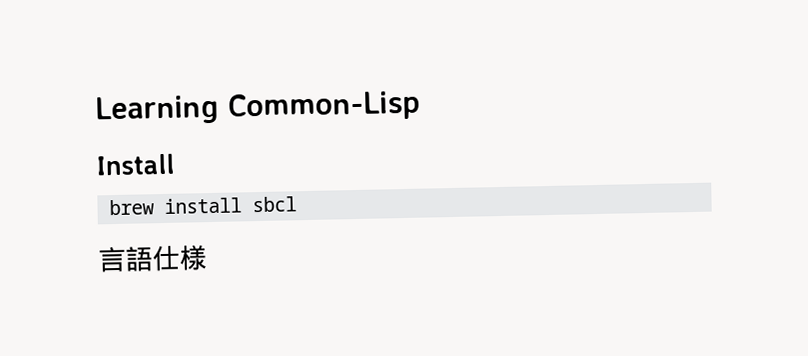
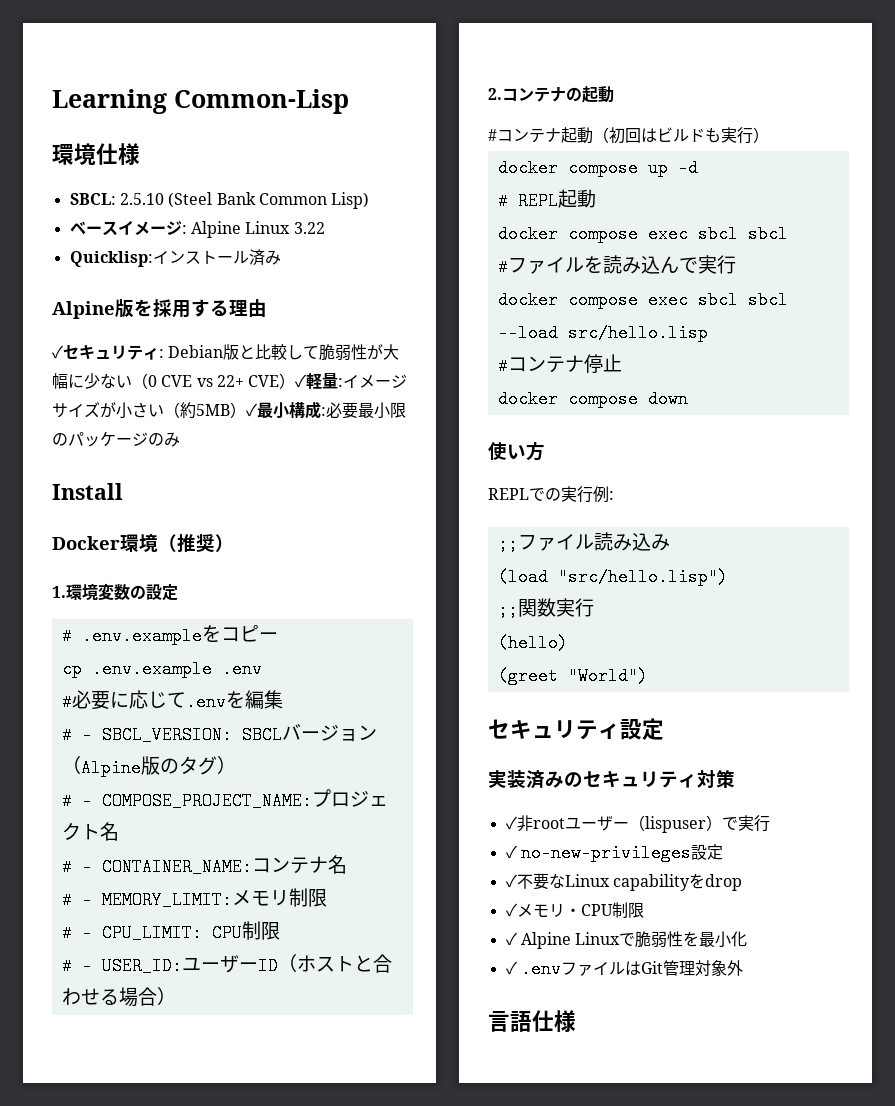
+ 環境仕様
+ SBCL: 2.5.10 (Steel Bank Common Lisp)
+ ベースイメージ: Alpine Linux 3.22
+ Quicklisp:インストール済み
+ Alpine版を採用する理由
+ ✓セキュリティ: Debian版と比較して脆弱性が大幅に少ない（0 CVE vs 22+ CVE）✓軽量:イメージサイズが小さい（約5MB）✓最小構成:必要最小限のパッケージのみ
  Install
- brew install sbcl
+ Docker環境（推奨）
+ 1.環境変数の設定
+ # .env.exampleをコピー
+ cp .env.example .env
+ #必要に応じて.envを編集
+ # - SBCL_VERSION: SBCLバージョン（Alpine版のタグ）
+ # - COMPOSE_PROJECT_NAME:プロジェクト名
+ # - CONTAINER_NAME:コンテナ名
+ # - MEMORY_LIMIT:メモリ制限
+ # - CPU_LIMIT: CPU制限
+ # - USER_ID:ユーザーID（ホストと合わせる場合）
+ 2.コンテナの起動
+ #コンテナ起動（初回はビルドも実行）
+ docker compose up -d
+ # REPL起動
+ docker compose exec sbcl sbcl
+ #ファイルを読み込んで実行
+ docker compose exec sbcl sbcl --load src/hello.lisp
+ #コンテナ停止
+ docker compose down
+ 使い方
+ REPLでの実行例:
+ ;;ファイル読み込み
+ (load "src/hello.lisp")
+ ;;関数実行
+ (hello)
+ (greet "World")
+ セキュリティ設定
+ 実装済みのセキュリティ対策
+ ✓非rootユーザー（lispuser）で実行
+ ✓ no-new-privileges設定
+ ✓不要なLinux capabilityをdrop
+ ✓メモリ・CPU制限
+ ✓ Alpine Linuxで脆弱性を最小化
+ ✓ .envファイルはGit管理対象外

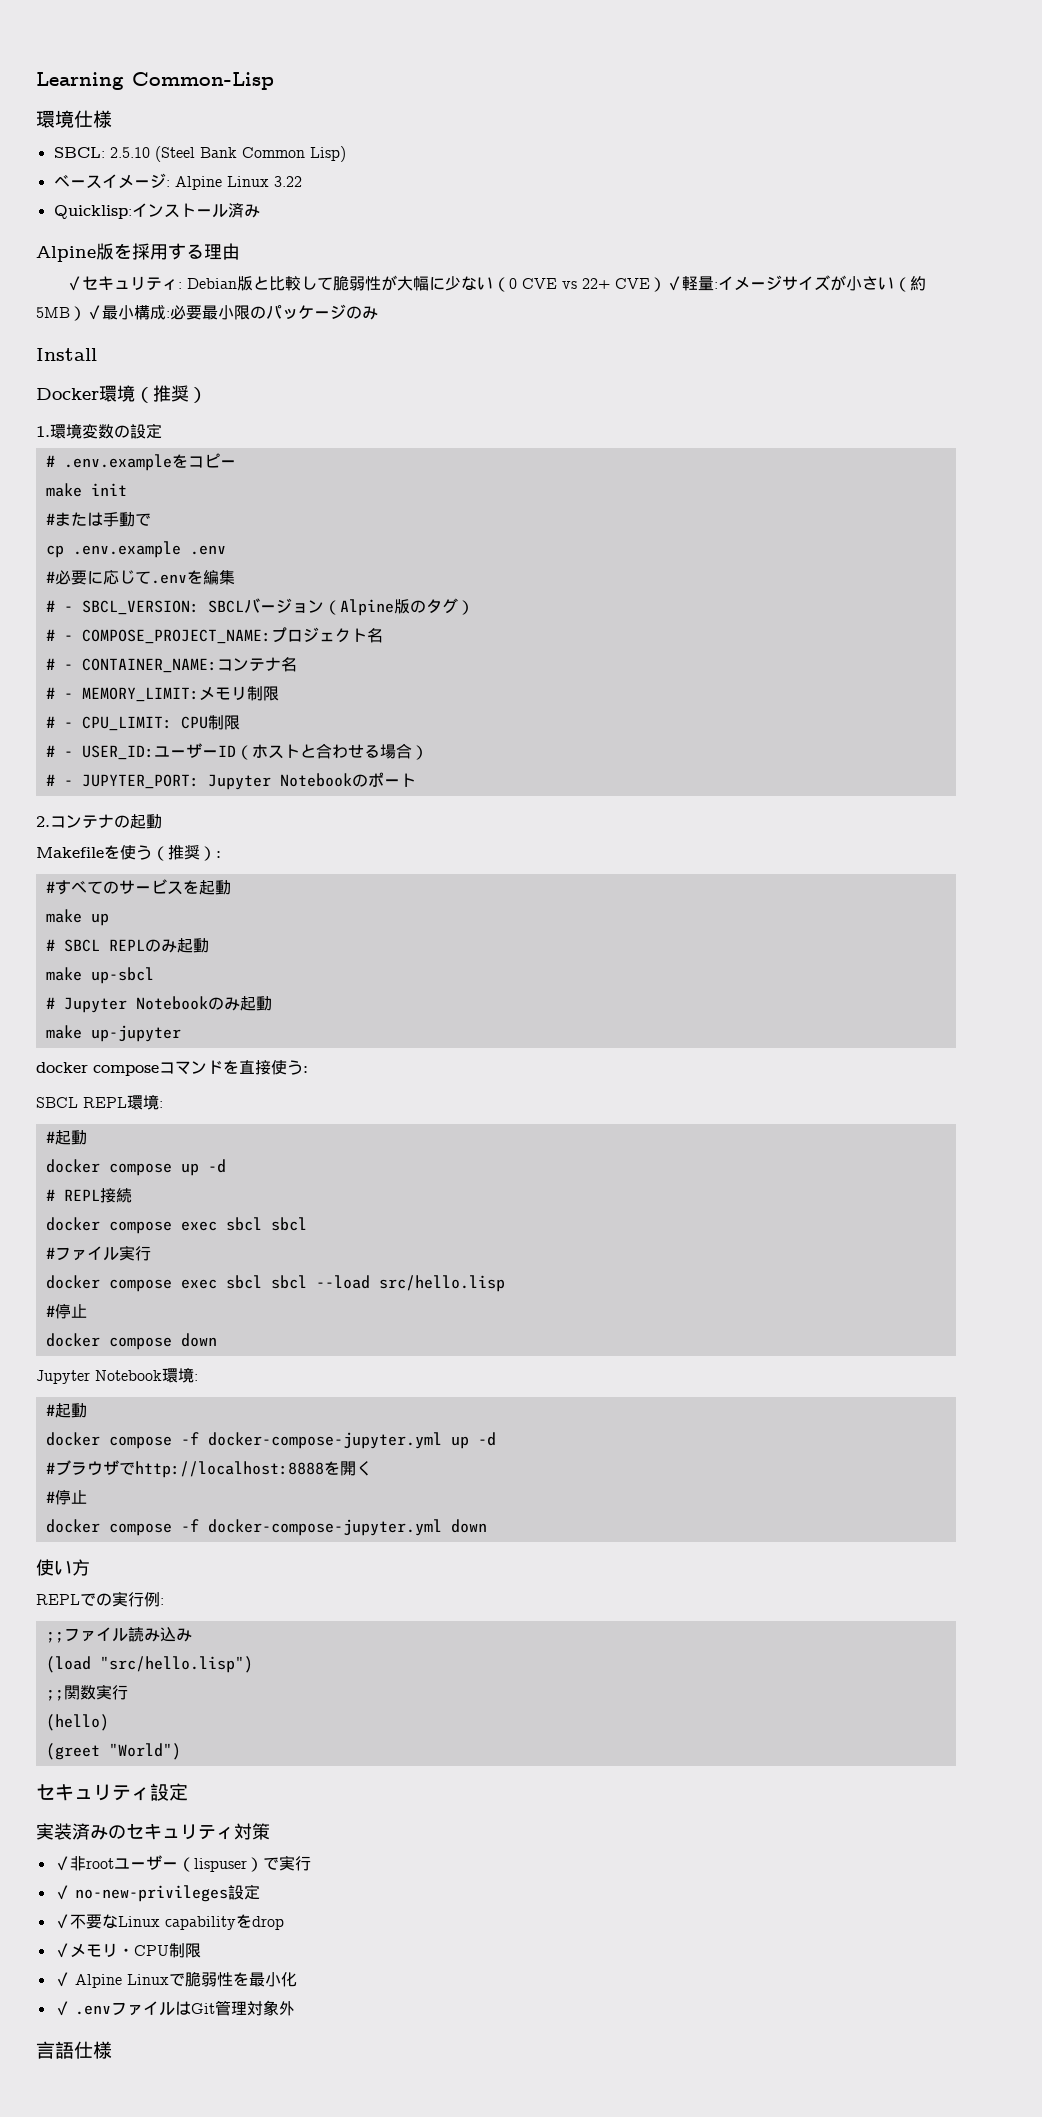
+ make init
+ #または手動で
+ # - JUPYTER_PORT: Jupyter Notebookのポート
- #コンテナ起動（初回はビルドも実行）
+ Makefileを使う（推奨）:
+ #すべてのサービスを起動
+ make up
+ # SBCL REPLのみ起動
+ make up-sbcl
+ # Jupyter Notebookのみ起動
+ make up-jupyter
+ docker composeコマンドを直接使う:
+ SBCL REPL環境:
+ #起動
- # REPL起動
+ # REPL接続
- #ファイルを読み込んで実行
+ #ファイル実行
  docker compose exec sbcl sbcl --load src/hello.lisp
- #コンテナ停止
+ #停止
+ Jupyter Notebook環境:
+ #起動
+ docker compose -f docker-compose-jupyter.yml up -d
+ #ブラウザでhttp://localhost:8888を開く
+ #停止
+ docker compose -f docker-compose-jupyter.yml down

